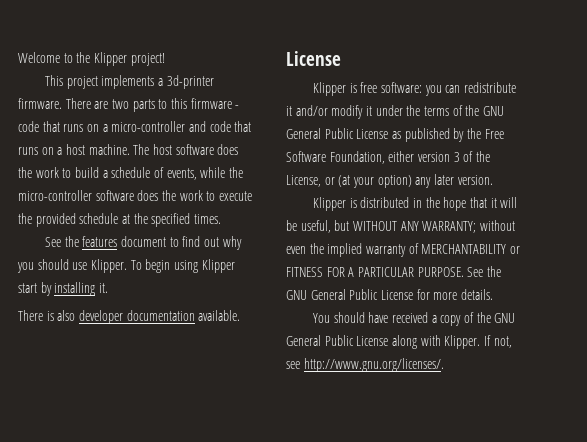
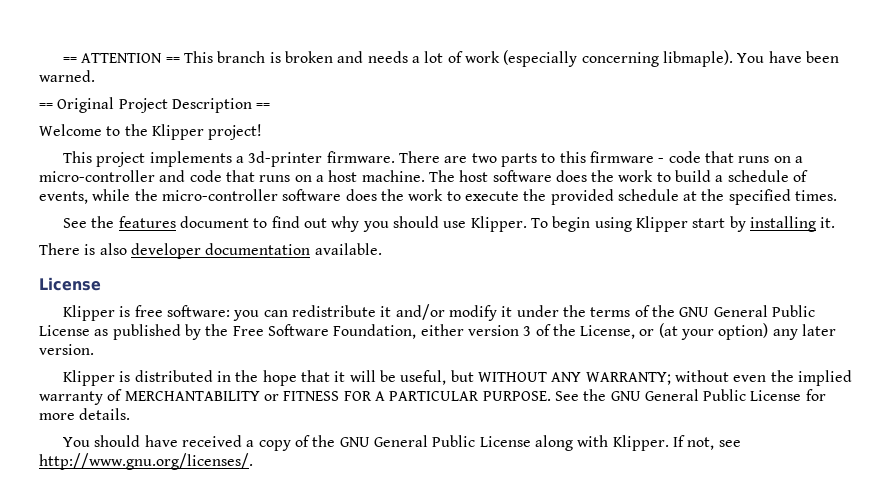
+ == ATTENTION == This branch is broken and needs a lot of work (especially concerning libmaple). You have been warned.
+ == Original Project Description ==

